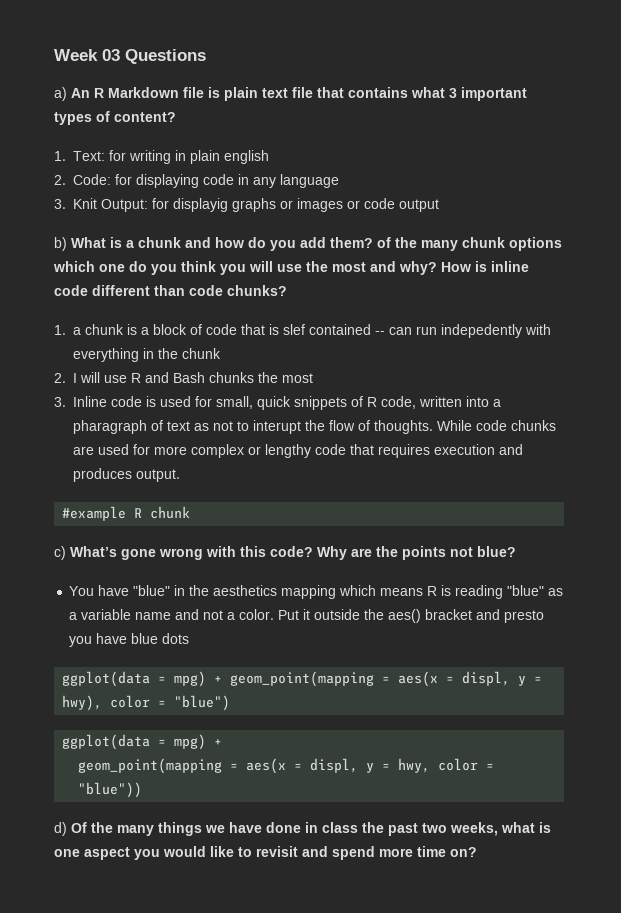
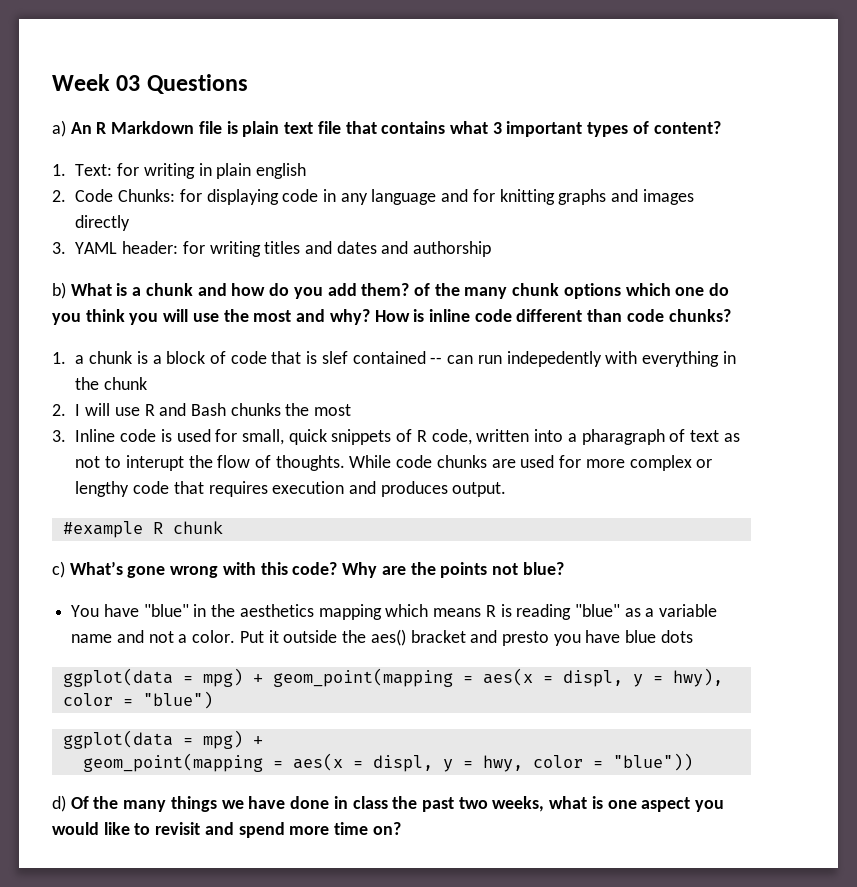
- 2. Code: for displaying code in any language
- 3. Knit Output: for displayig graphs or images or code output
+ 2. Code Chunks: for displaying code in any language and for knitting graphs and images directly
+ 3. YAML header: for writing titles and dates and authorship

